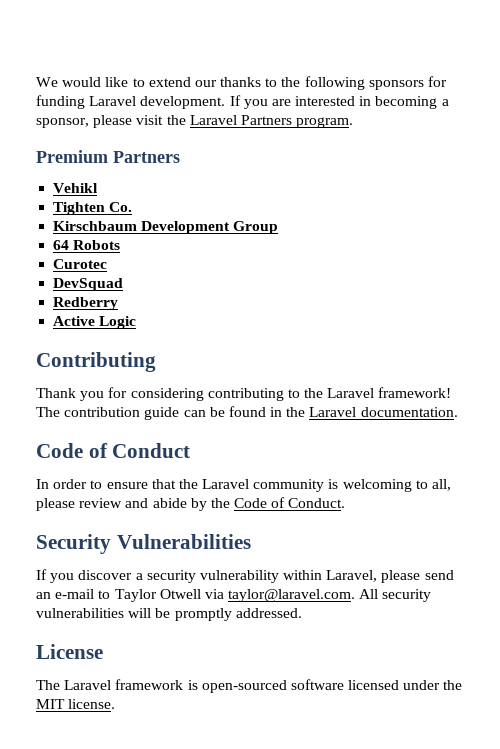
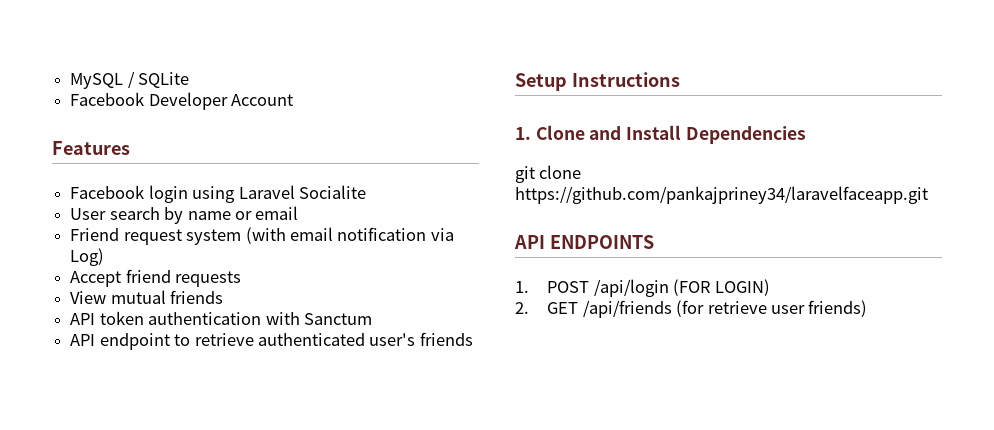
- We would like to extend our thanks to the following sponsors for funding Laravel development. If you are interested in becoming a sponsor, please visit the Laravel Partners program.
- Premium Partners
- Vehikl
- Tighten Co.
- Kirschbaum Development Group
- 64 Robots
- Curotec
- DevSquad
- Redberry
- Active Logic
- Contributing
- Thank you for considering contributing to the Laravel framework! The contribution guide can be found in the Laravel documentation.
- Code of Conduct
- In order to ensure that the Laravel community is welcoming to all, please review and abide by the Code of Conduct.
- Security Vulnerabilities
- If you discover a security vulnerability within Laravel, please send an e-mail to Taylor Otwell via taylor@laravel.com. All security vulnerabilities will be promptly addressed.
- License
- The Laravel framework is open-sourced software licensed under the MIT license.
+ MySQL / SQLite
+ Facebook Developer Account
+ Features
+ Facebook login using Laravel Socialite
+ User search by name or email
+ Friend request system (with email notification via Log)
+ Accept friend requests
+ View mutual friends
+ API token authentication with Sanctum
+ API endpoint to retrieve authenticated user's friends
+ Setup Instructions
+ 1. Clone and Install Dependencies
+ git clone https://github.com/pankajpriney34/laravelfaceapp.git
+ API ENDPOINTS
+ 1. POST /api/login (FOR LOGIN)
+ 2. GET /api/friends (for retrieve user friends)

